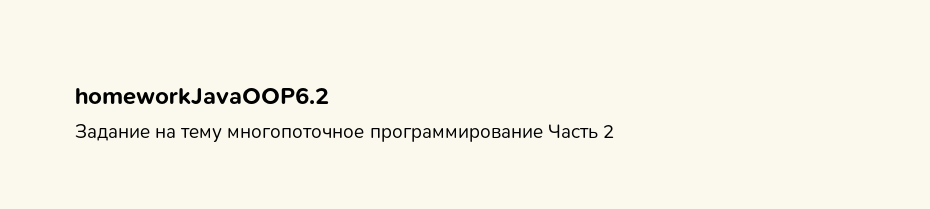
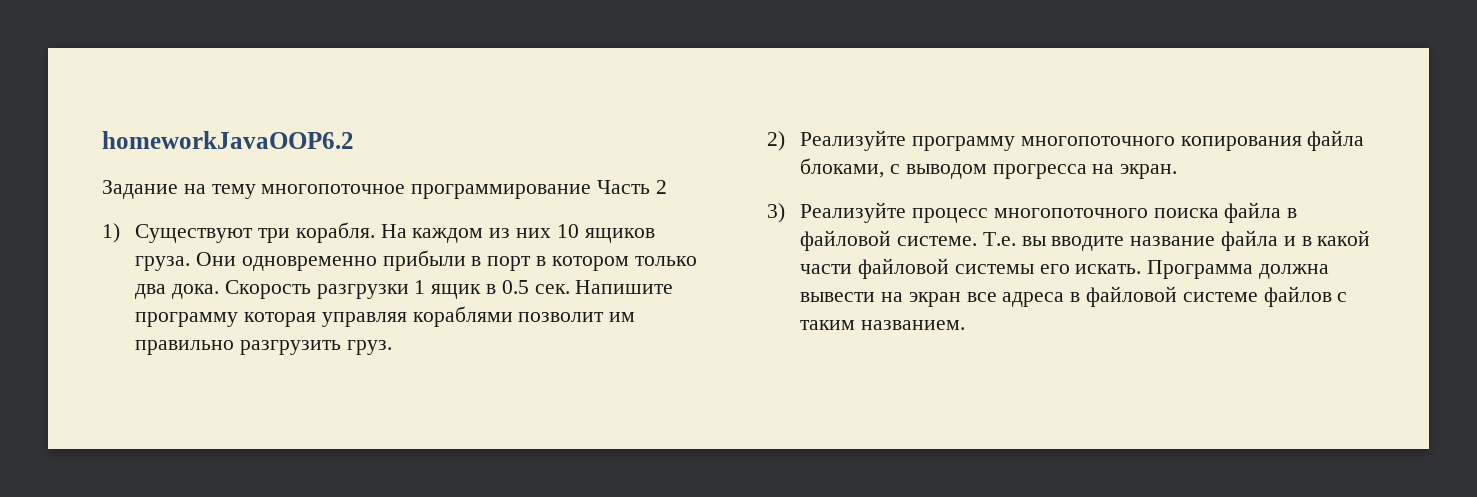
+ 1) Существуют три корабля. На каждом из них 10 ящиков груза. Они одновременно прибыли в порт в котором только два дока. Скорость разгрузки 1 ящик в 0.5 сек. Напишите программу которая управляя кораблями позволит им правильно разгрузить груз.
+ 2) Реализуйте программу многопоточного копирования файла блоками, с выводом прогресса на экран.
+ 3) Реализуйте процесс многопоточного поиска файла в файловой системе. Т.е. вы вводите название файла и в какой части файловой системы его искать. Программа должна вывести на экран все адреса в файловой системе файлов с таким названием.

